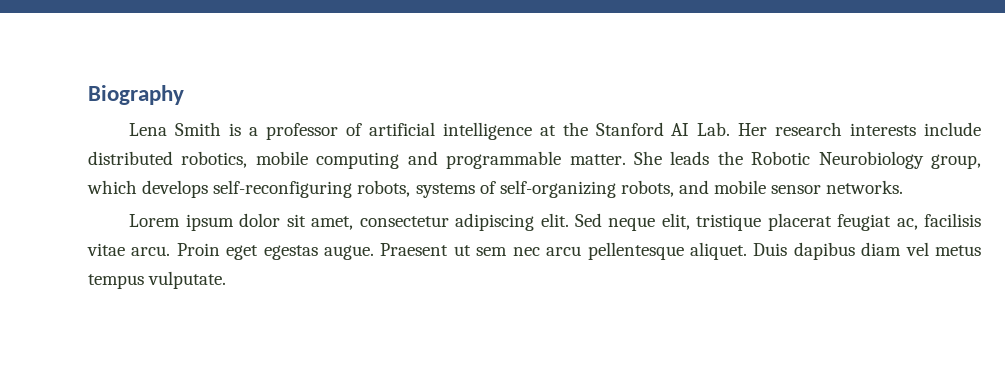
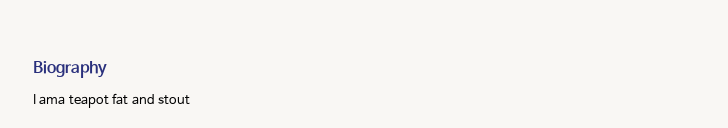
- Lena Smith is a professor of artificial intelligence at the Stanford AI Lab. Her research interests include distributed robotics, mobile computing and programmable matter. She leads the Robotic Neurobiology group, which develops self-reconfiguring robots, systems of self-organizing robots, and mobile sensor networks.
- Lorem ipsum dolor sit amet, consectetur adipiscing elit. Sed neque elit, tristique placerat feugiat ac, facilisis vitae arcu. Proin eget egestas augue. Praesent ut sem nec arcu pellentesque aliquet. Duis dapibus diam vel metus tempus vulputate.
+ I ama teapot fat and stout

